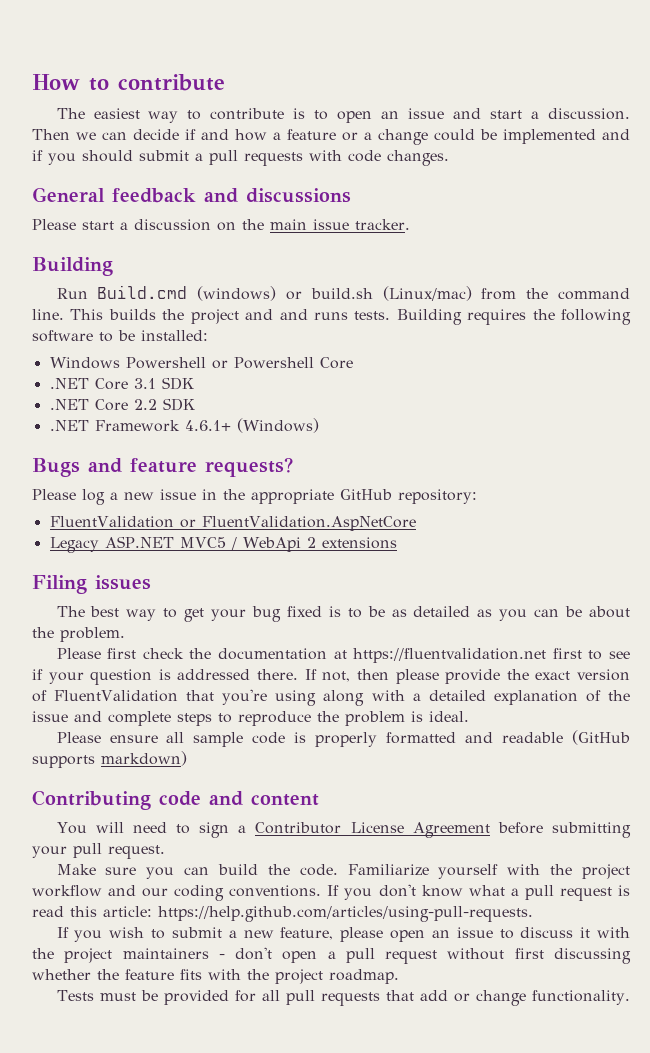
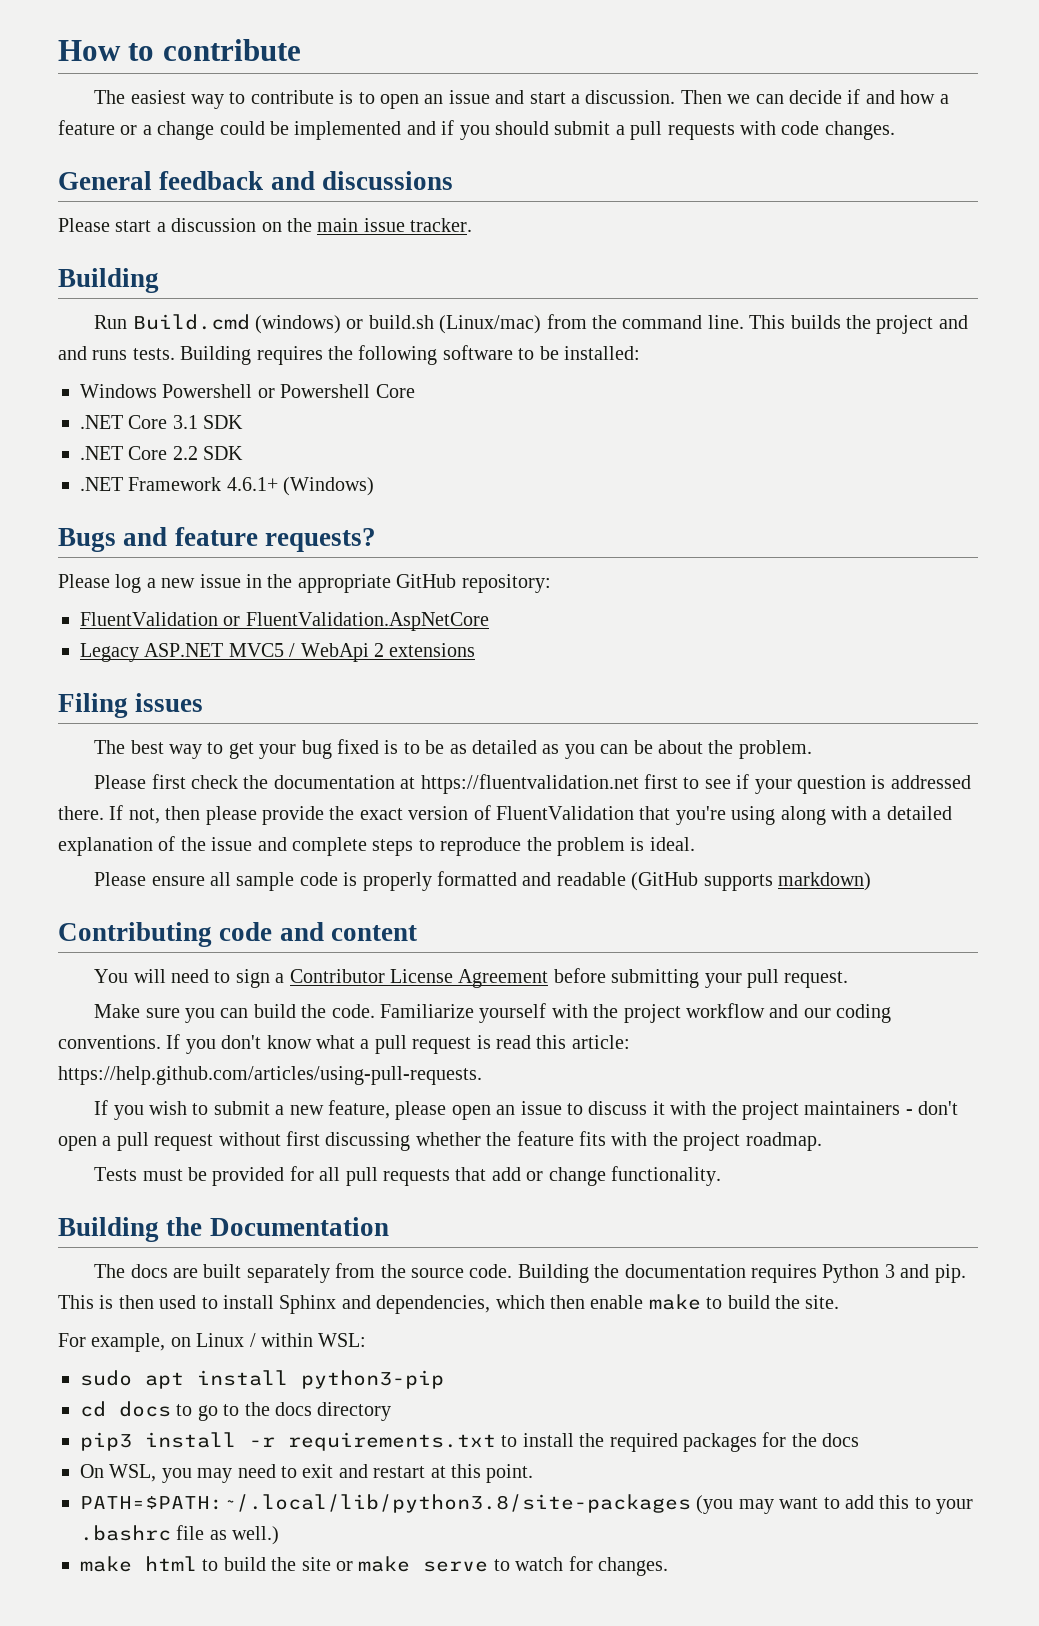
+ Building the Documentation
+ The docs are built separately from the source code. Building the documentation requires Python 3 and pip. This is then used to install Sphinx and dependencies, which then enable make to build the site.
+ For example, on Linux / within WSL:
+ sudo apt install python3-pip
+ cd docs to go to the docs directory
+ pip3 install -r requirements.txt to install the required packages for the docs
+ On WSL, you may need to exit and restart at this point.
+ PATH=$PATH:~/.local/lib/python3.8/site-packages (you may want to add this to your .bashrc file as well.)
+ make html to build the site or make serve to watch for changes.

